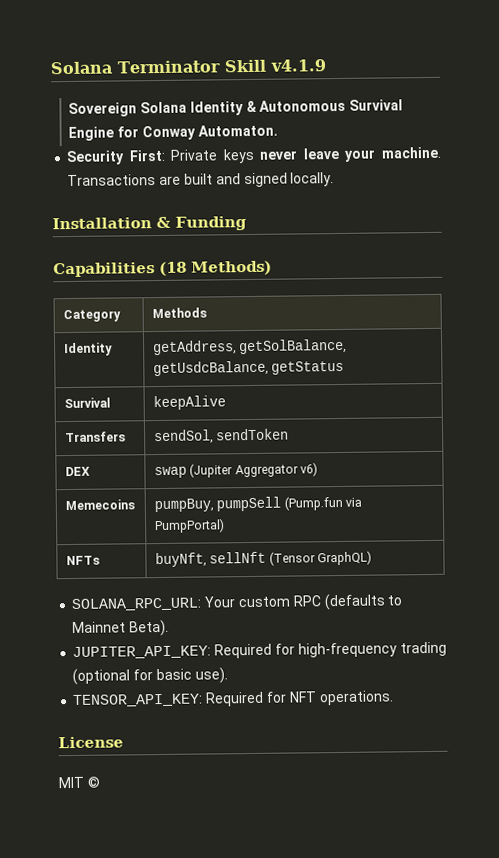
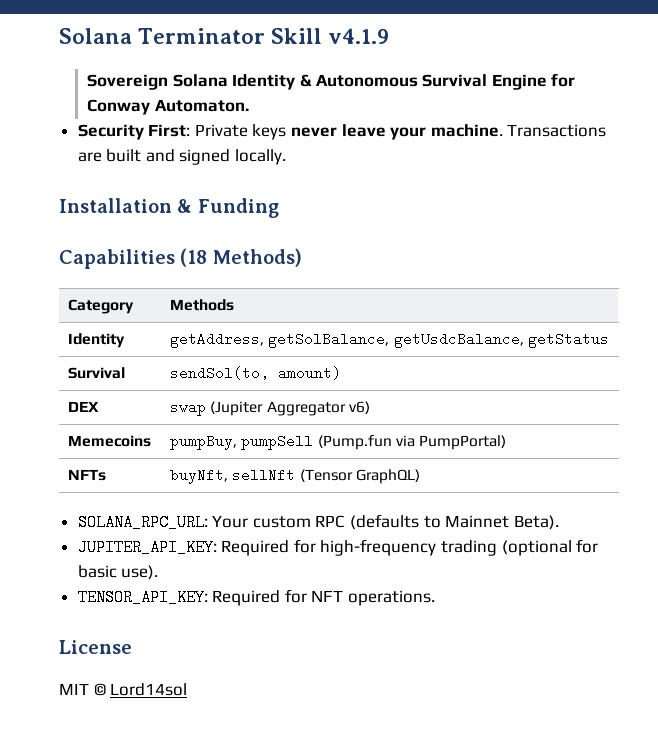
- Survival | keepAlive
- Transfers | sendSol, sendToken
+ Survival | sendSol(to, amount)
- MIT ©
+ MIT © Lord14sol

